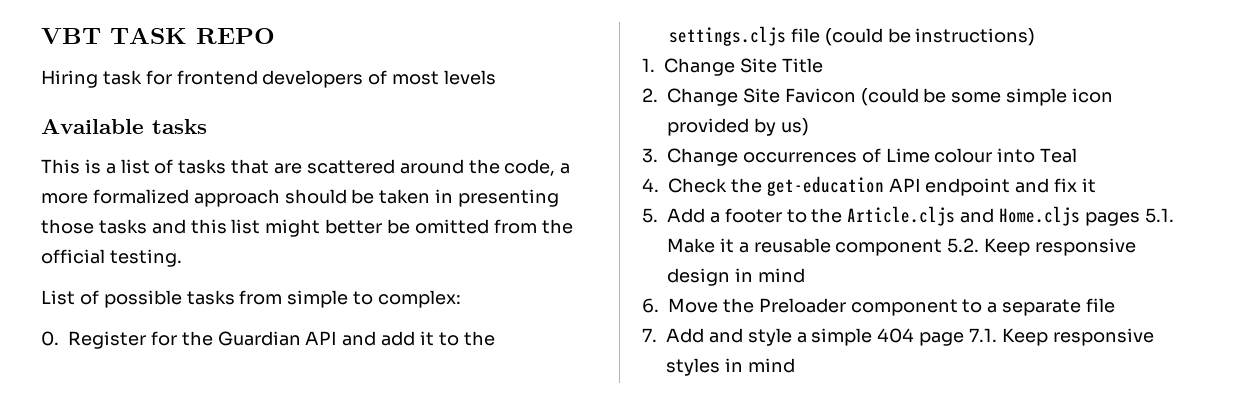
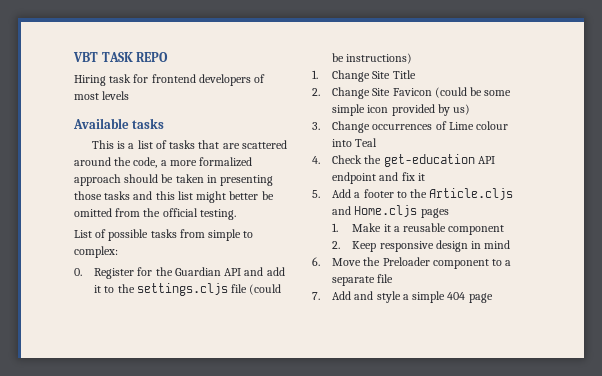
- 5. Add a footer to the Article.cljs and Home.cljs pages 5.1. Make it a reusable component 5.2. Keep responsive design in mind
+ 5. Add a footer to the Article.cljs and Home.cljs pages
+ 1. Make it a reusable component
+ 2. Keep responsive design in mind
- 7. Add and style a simple 404 page 7.1. Keep responsive styles in mind
+ 7. Add and style a simple 404 page

